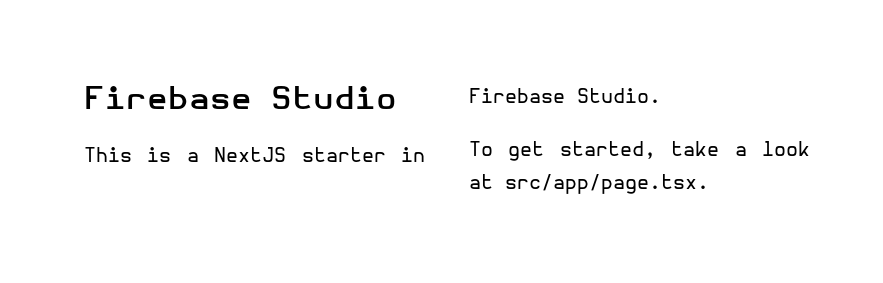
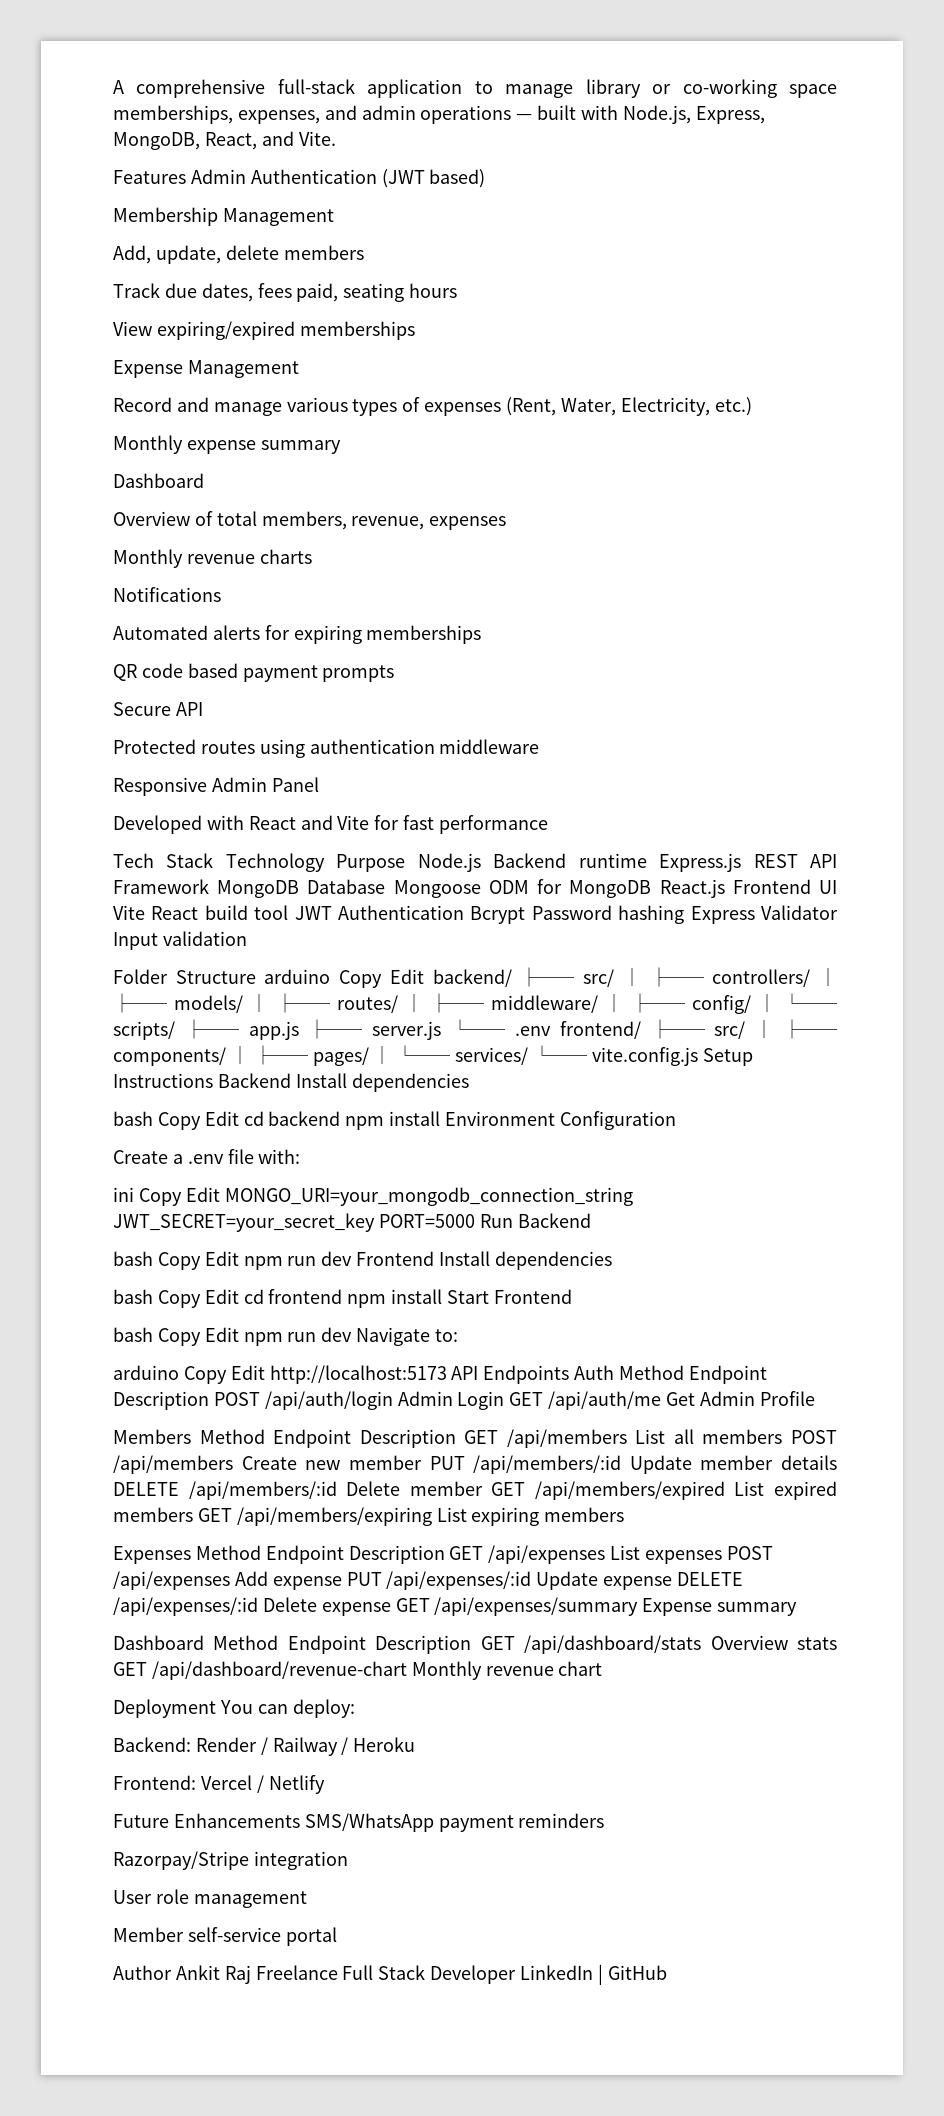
- Firebase Studio
- This is a NextJS starter in Firebase Studio.
- To get started, take a look at src/app/page.tsx.
+ A comprehensive full-stack application to manage library or co-working space memberships, expenses, and admin operations — built with Node.js, Express, MongoDB, React, and Vite.
+ Features Admin Authentication (JWT based)
+ Membership Management
+ Add, update, delete members
+ Track due dates, fees paid, seating hours
+ View expiring/expired memberships
+ Expense Management
+ Record and manage various types of expenses (Rent, Water, Electricity, etc.)
+ Monthly expense summary
+ Dashboard
+ Overview of total members, revenue, expenses
+ Monthly revenue charts
+ Notifications
+ Automated alerts for expiring memberships
+ QR code based payment prompts
+ Secure API
+ Protected routes using authentication middleware
+ Responsive Admin Panel
+ Developed with React and Vite for fast performance
+ Tech Stack Technology Purpose Node.js Backend runtime Express.js REST API Framework MongoDB Database Mongoose ODM for MongoDB React.js Frontend UI Vite React build tool JWT Authentication Bcrypt Password hashing Express Validator Input validation
+ Folder Structure arduino Copy Edit backend/ ├── src/ │ ├── controllers/ │ ├── models/ │ ├── routes/ │ ├── middleware/ │ ├── config/ │ └── scripts/ ├── app.js ├── server.js └── .env frontend/ ├── src/ │ ├── components/ │ ├── pages/ │ └── services/ └── vite.config.js Setup Instructions Backend Install dependencies
+ bash Copy Edit cd backend npm install Environment Configuration
+ Create a .env file with:
+ ini Copy Edit MONGO_URI=your_mongodb_connection_string JWT_SECRET=your_secret_key PORT=5000 Run Backend
+ bash Copy Edit npm run dev Frontend Install dependencies
+ bash Copy Edit cd frontend npm install Start Frontend
+ bash Copy Edit npm run dev Navigate to:
+ arduino Copy Edit http://localhost:5173 API Endpoints Auth Method Endpoint Description POST /api/auth/login Admin Login GET /api/auth/me Get Admin Profile
+ Members Method Endpoint Description GET /api/members List all members POST /api/members Create new member PUT /api/members/:id Update member details DELETE /api/members/:id Delete member GET /api/members/expired List expired members GET /api/members/expiring List expiring members
+ Expenses Method Endpoint Description GET /api/expenses List expenses POST /api/expenses Add expense PUT /api/expenses/:id Update expense DELETE /api/expenses/:id Delete expense GET /api/expenses/summary Expense summary
+ Dashboard Method Endpoint Description GET /api/dashboard/stats Overview stats GET /api/dashboard/revenue-chart Monthly revenue chart
+ Deployment You can deploy:
+ Backend: Render / Railway / Heroku
+ Frontend: Vercel / Netlify
+ Future Enhancements SMS/WhatsApp payment reminders
+ Razorpay/Stripe integration
+ User role management
+ Member self-service portal
+ Author Ankit Raj Freelance Full Stack Developer LinkedIn | GitHub

